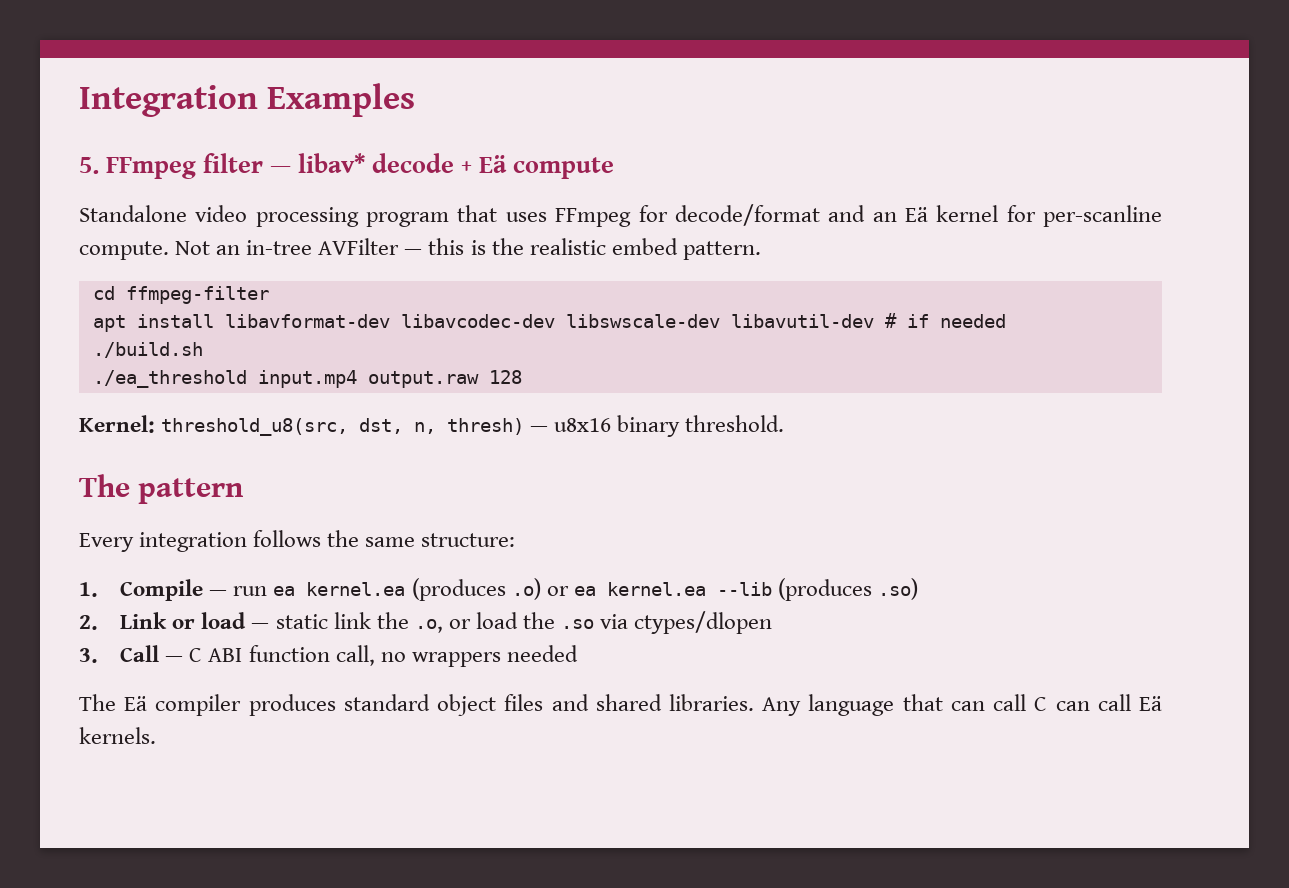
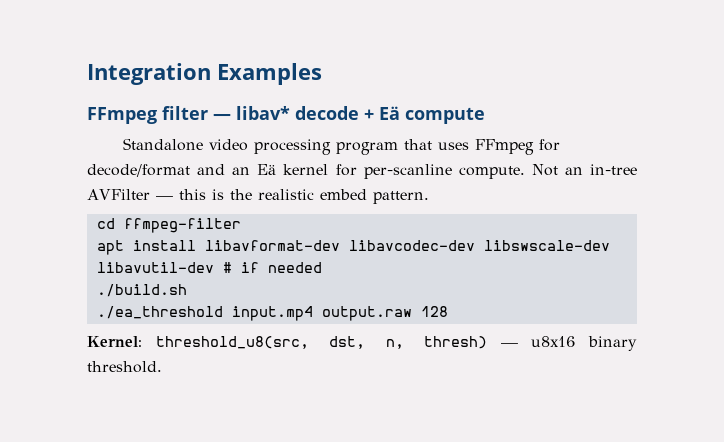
- 5. FFmpeg filter — libav* decode + Eä compute
+ FFmpeg filter — libav* decode + Eä compute
- The pattern
- Every integration follows the same structure:
- 1. Compile — run ea kernel.ea (produces .o) or ea kernel.ea --lib (produces .so)
- 2. Link or load — static link the .o, or load the .so via ctypes/dlopen
- 3. Call — C ABI function call, no wrappers needed
- The Eä compiler produces standard object files and shared libraries. Any language that can call C can call Eä kernels.

